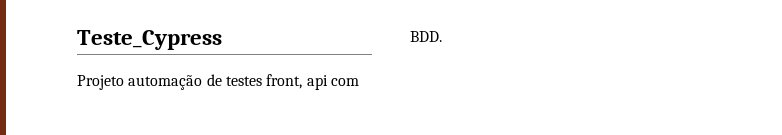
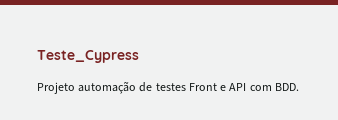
- Projeto automação de testes front, api com BDD.
+ Projeto automação de testes Front e API com BDD.

